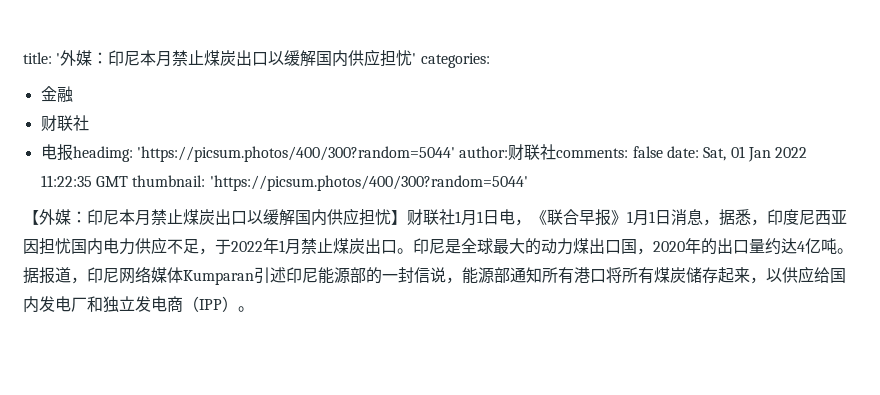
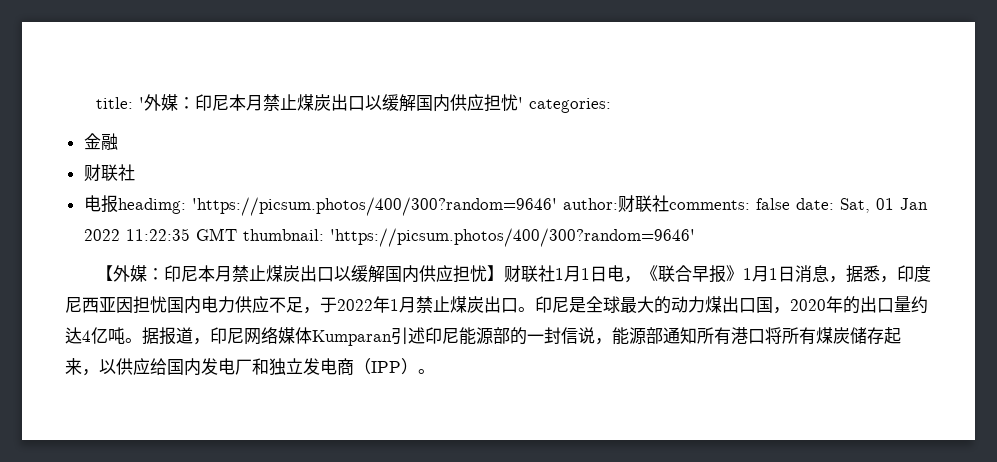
- 电报headimg: 'https://picsum.photos/400/300?random=5044' author:财联社comments: false date: Sat, 01 Jan 2022 11:22:35 GMT thumbnail: 'https://picsum.photos/400/300?random=5044'
+ 电报headimg: 'https://picsum.photos/400/300?random=9646' author:财联社comments: false date: Sat, 01 Jan 2022 11:22:35 GMT thumbnail: 'https://picsum.photos/400/300?random=9646'

